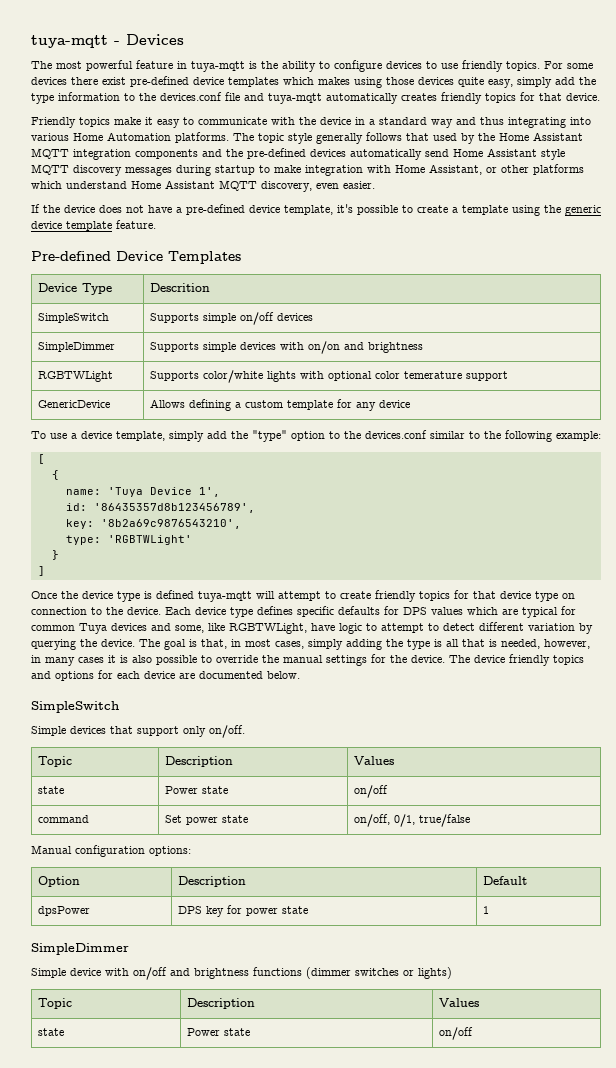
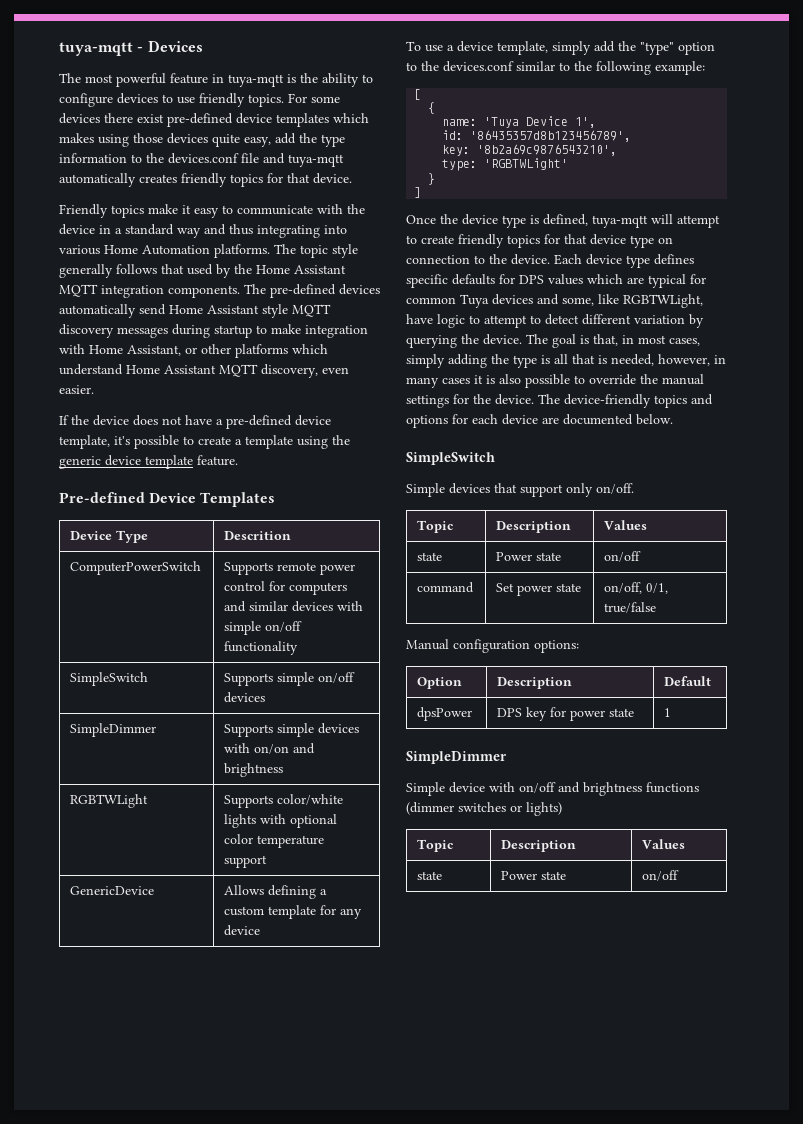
- For some devices there exist pre-defined device templates which makes using those devices quite easy, simply add the type information to the devices.conf file and tuya-mqtt automatically creates friendly topics for that device.
+ For some devices there exist pre-defined device templates which makes using those devices quite easy, add the type information to the devices.conf file and tuya-mqtt automatically creates friendly topics for that device.
- The topic style generally follows that used by the Home Assistant MQTT integration components and the pre-defined devices automatically send Home Assistant style MQTT discovery messages during startup to make integration with Home Assistant, or other platforms which understand Home Assistant MQTT discovery, even easier.
+ The topic style generally follows that used by the Home Assistant MQTT integration components. The pre-defined devices automatically send Home Assistant style MQTT discovery messages during startup to make integration with Home Assistant, or other platforms which understand Home Assistant MQTT discovery, even easier.
+ ComputerPowerSwitch | Supports remote power control for computers and similar devices with simple on/off functionality
- RGBTWLight | Supports color/white lights with optional color temerature support
+ RGBTWLight | Supports color/white lights with optional color temperature support
- Once the device type is defined tuya-mqtt will attempt to create friendly topics for that device type on connection to the device.
+ Once the device type is defined, tuya-mqtt will attempt to create friendly topics for that device type on connection to the device.
- The device friendly topics and options for each device are documented below.
+ The device-friendly topics and options for each device are documented below.

